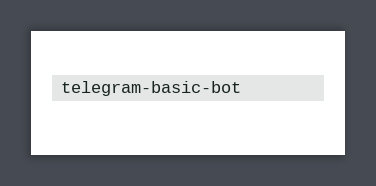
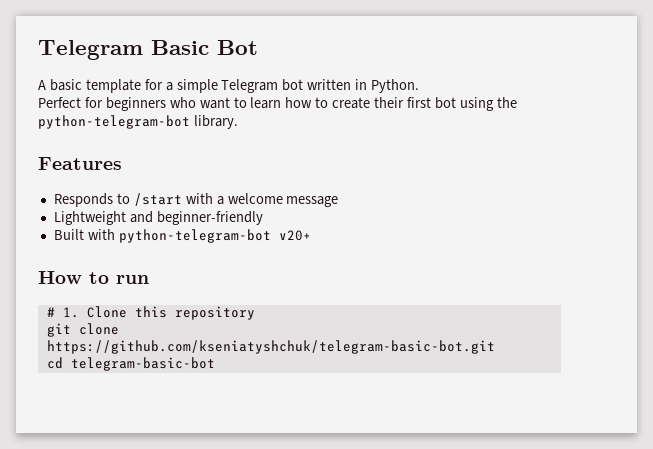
- telegram-basic-bot
+ Telegram Basic Bot
+ A basic template for a simple Telegram bot written in Python.
+ Perfect for beginners who want to learn how to create their first bot using the python-telegram-bot library.
+ Features
+ Responds to /start with a welcome message
+ Lightweight and beginner-friendly
+ Built with python-telegram-bot v20+
+ How to run
+ # 1. Clone this repository
+ git clone https://github.com/kseniatyshchuk/telegram-basic-bot.git
+ cd telegram-basic-bot

